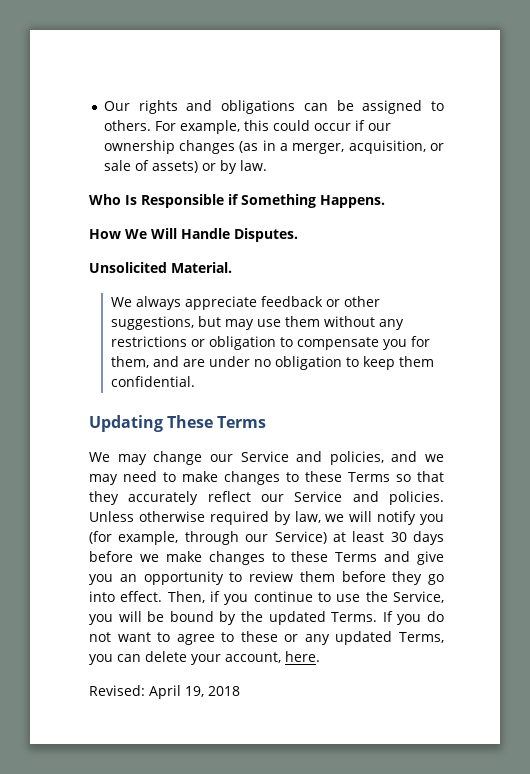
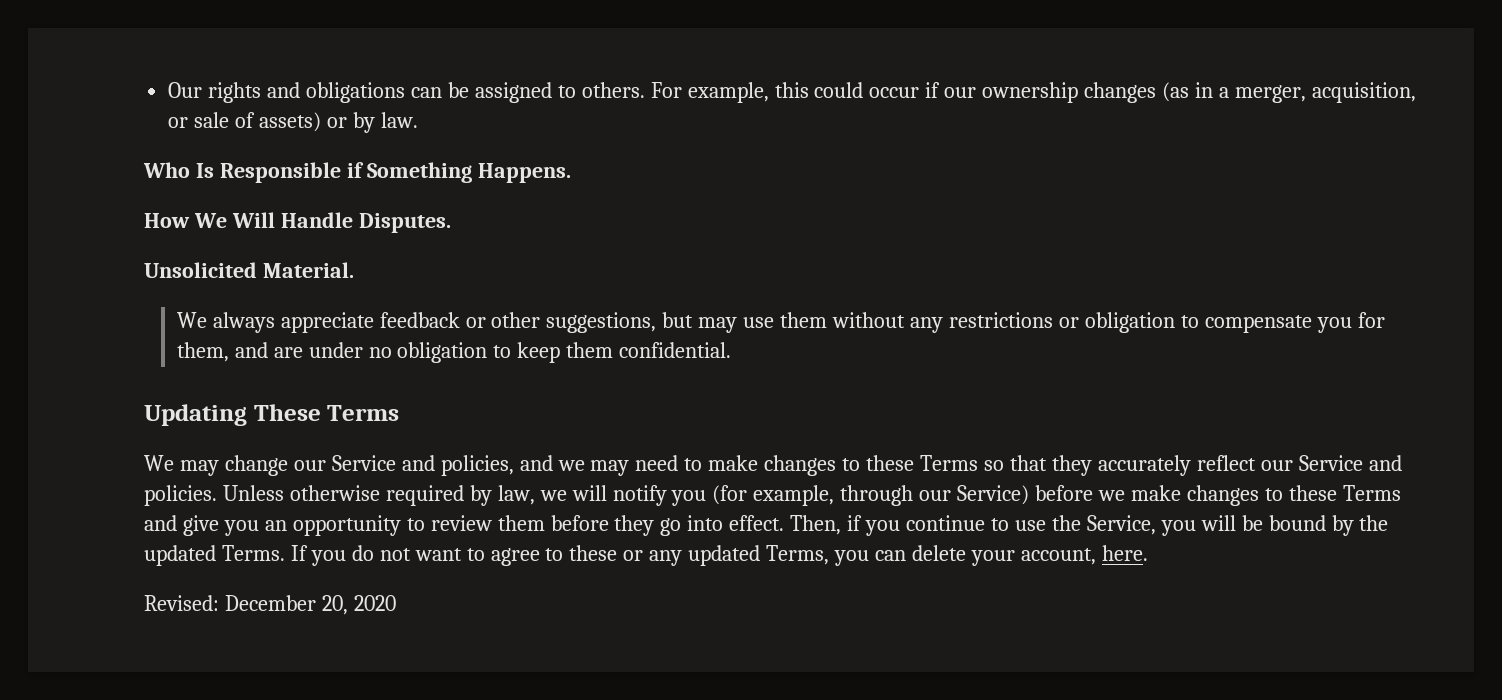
- Unless otherwise required by law, we will notify you (for example, through our Service) at least 30 days before we make changes to these Terms and give you an opportunity to review them before they go into effect.
+ Unless otherwise required by law, we will notify you (for example, through our Service) before we make changes to these Terms and give you an opportunity to review them before they go into effect.
- Revised: April 19, 2018
+ Revised: December 20, 2020

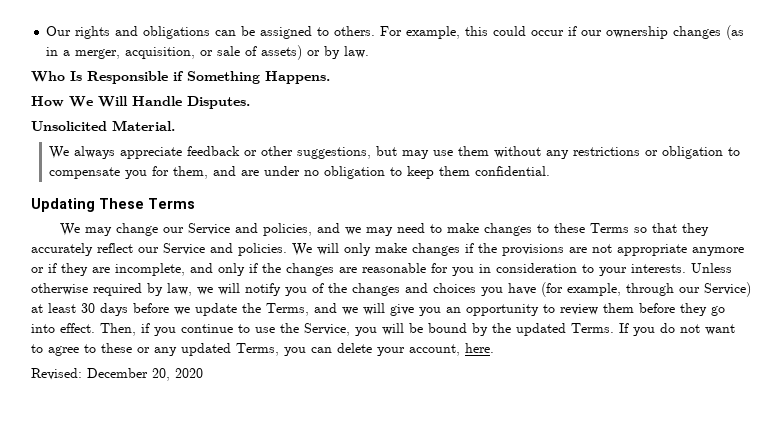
+ We will only make changes if the provisions are not appropriate anymore or if they are incomplete, and only if the changes are reasonable for you in consideration to your interests.
- Unless otherwise required by law, we will notify you (for example, through our Service) before we make changes to these Terms and give you an opportunity to review them before they go into effect.
+ Unless otherwise required by law, we will notify you of the changes and choices you have (for example, through our Service) at least 30 days before we update the Terms, and we will give you an opportunity to review them before they go into effect.

